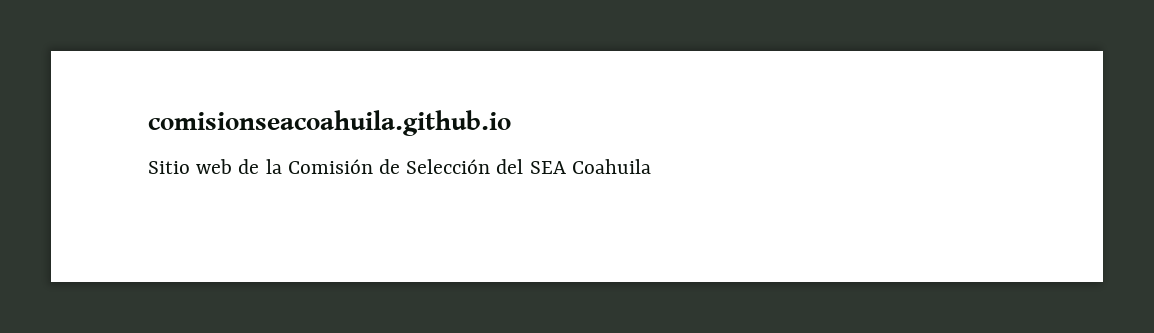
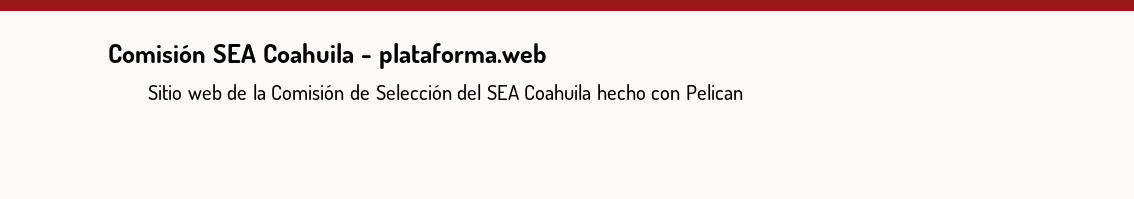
- comisionseacoahuila.github.io
+ Comisión SEA Coahuila - plataforma.web
- Sitio web de la Comisión de Selección del SEA Coahuila
+ Sitio web de la Comisión de Selección del SEA Coahuila hecho con Pelican

